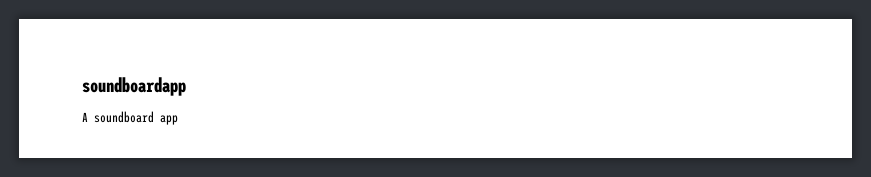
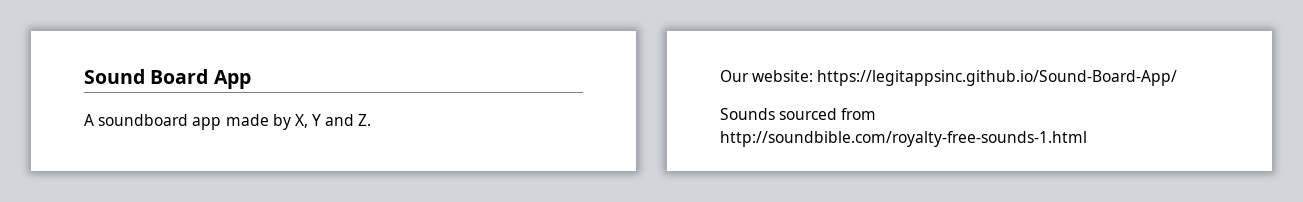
- soundboardapp
+ Sound Board App
- A soundboard app
+ A soundboard app made by X, Y and Z.
+ Our website: https://legitappsinc.github.io/Sound-Board-App/
+ Sounds sourced from http://soundbible.com/royalty-free-sounds-1.html

